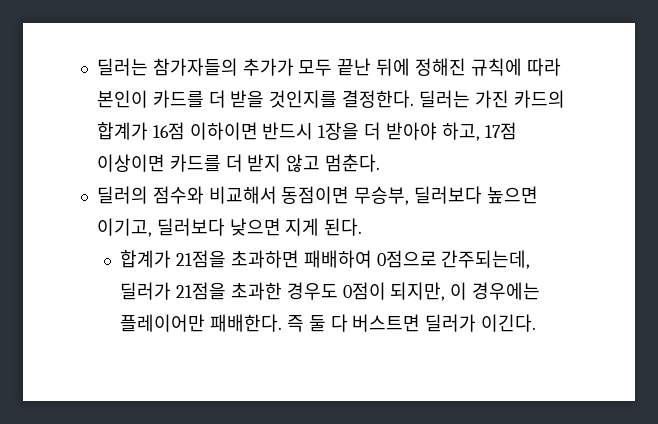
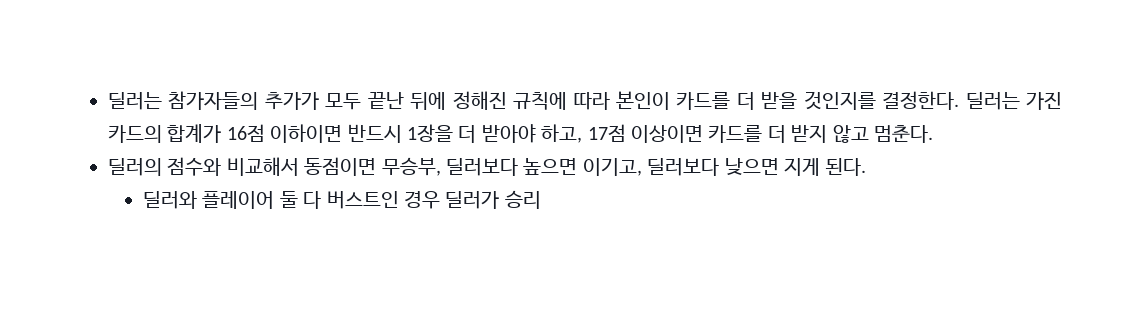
- 합계가 21점을 초과하면 패배하여 0점으로 간주되는데, 딜러가 21점을 초과한 경우도 0점이 되지만, 이 경우에는 플레이어만 패배한다. 즉 둘 다 버스트면 딜러가 이긴다.
+ 딜러와 플레이어 둘 다 버스트인 경우 딜러가 승리

